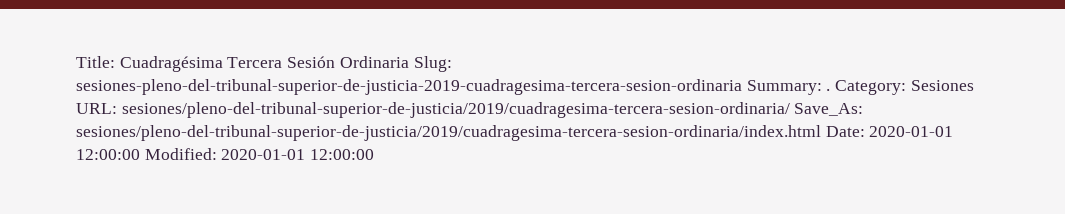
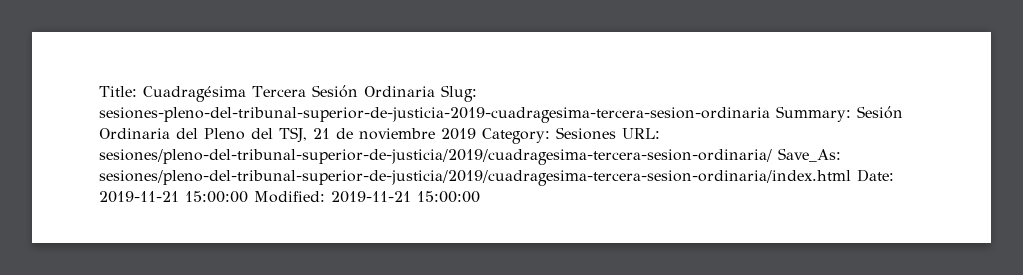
- Title: Cuadragésima Tercera Sesión Ordinaria Slug: sesiones-pleno-del-tribunal-superior-de-justicia-2019-cuadragesima-tercera-sesion-ordinaria Summary: . Category: Sesiones URL: sesiones/pleno-del-tribunal-superior-de-justicia/2019/cuadragesima-tercera-sesion-ordinaria/ Save_As: sesiones/pleno-del-tribunal-superior-de-justicia/2019/cuadragesima-tercera-sesion-ordinaria/index.html Date: 2020-01-01 12:00:00 Modified: 2020-01-01 12:00:00
+ Title: Cuadragésima Tercera Sesión Ordinaria Slug: sesiones-pleno-del-tribunal-superior-de-justicia-2019-cuadragesima-tercera-sesion-ordinaria Summary: Sesión Ordinaria del Pleno del TSJ, 21 de noviembre 2019 Category: Sesiones URL: sesiones/pleno-del-tribunal-superior-de-justicia/2019/cuadragesima-tercera-sesion-ordinaria/ Save_As: sesiones/pleno-del-tribunal-superior-de-justicia/2019/cuadragesima-tercera-sesion-ordinaria/index.html Date: 2019-11-21 15:00:00 Modified: 2019-11-21 15:00:00

